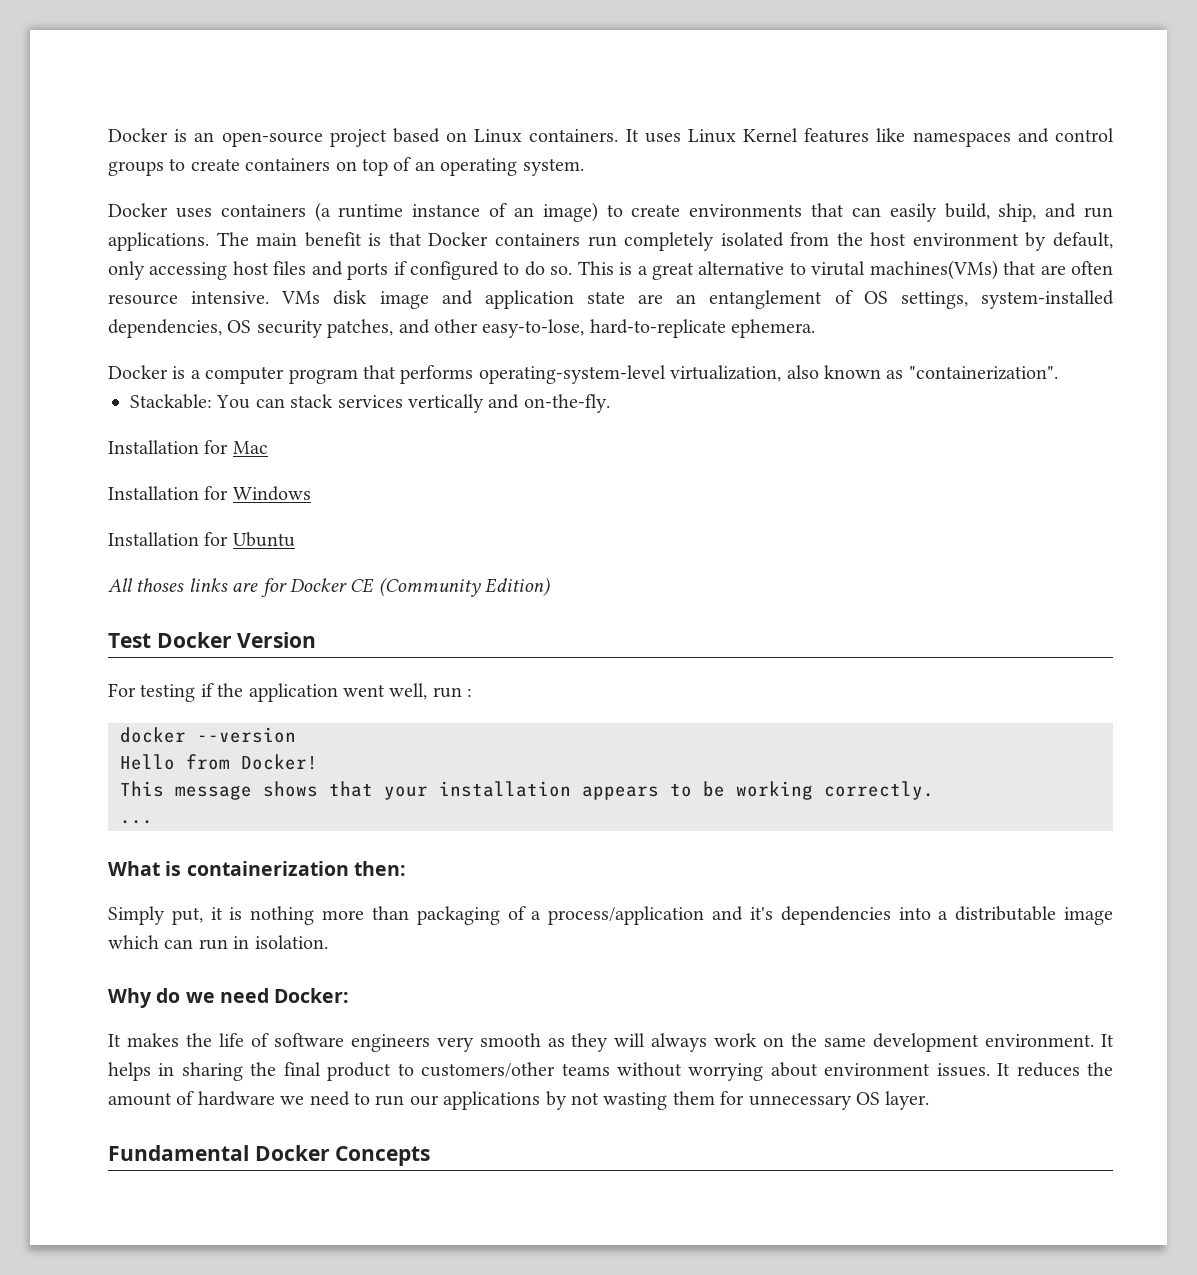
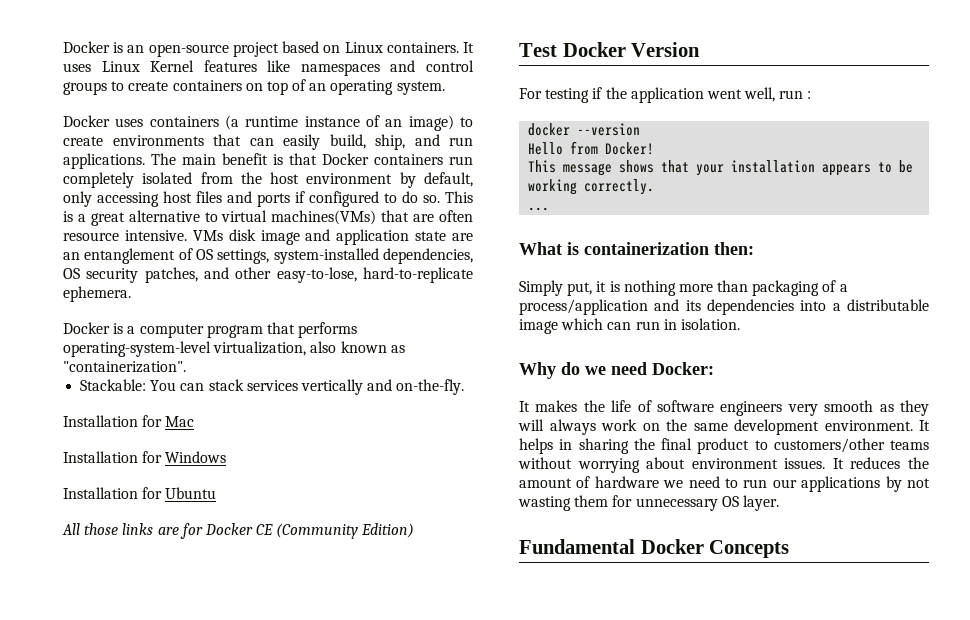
- This is a great alternative to virutal machines(VMs) that are often resource intensive.
+ This is a great alternative to virtual machines(VMs) that are often resource intensive.
- All thoses links are for Docker CE (Community Edition)
+ All those links are for Docker CE (Community Edition)
- Simply put, it is nothing more than packaging of a process/application and it's dependencies into a distributable image which can run in isolation.
+ Simply put, it is nothing more than packaging of a process/application and its dependencies into a distributable image which can run in isolation.

